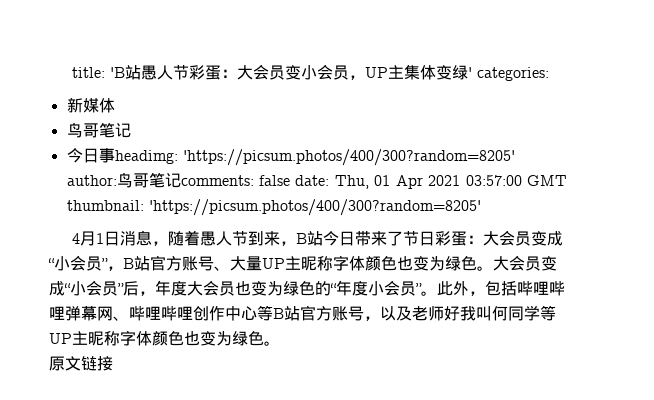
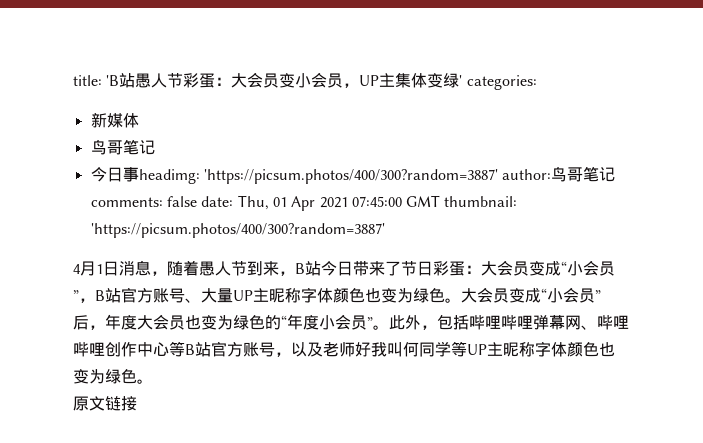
- 今日事headimg: 'https://picsum.photos/400/300?random=8205' author:鸟哥笔记comments: false date: Thu, 01 Apr 2021 03:57:00 GMT thumbnail: 'https://picsum.photos/400/300?random=8205'
+ 今日事headimg: 'https://picsum.photos/400/300?random=3887' author:鸟哥笔记comments: false date: Thu, 01 Apr 2021 07:45:00 GMT thumbnail: 'https://picsum.photos/400/300?random=3887'

